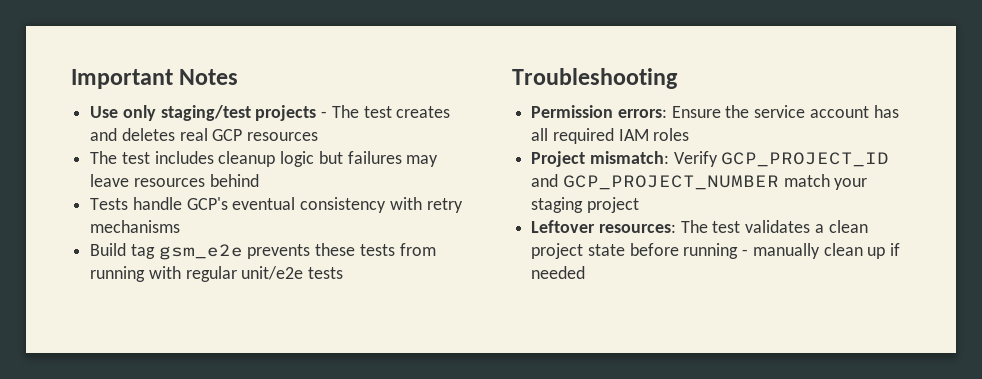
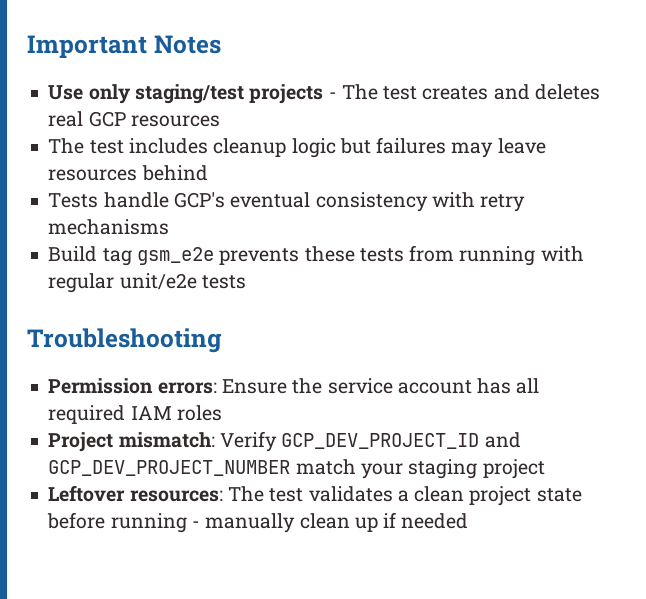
- Project mismatch: Verify GCP_PROJECT_ID and GCP_PROJECT_NUMBER match your staging project
+ Project mismatch: Verify GCP_DEV_PROJECT_ID and GCP_DEV_PROJECT_NUMBER match your staging project

